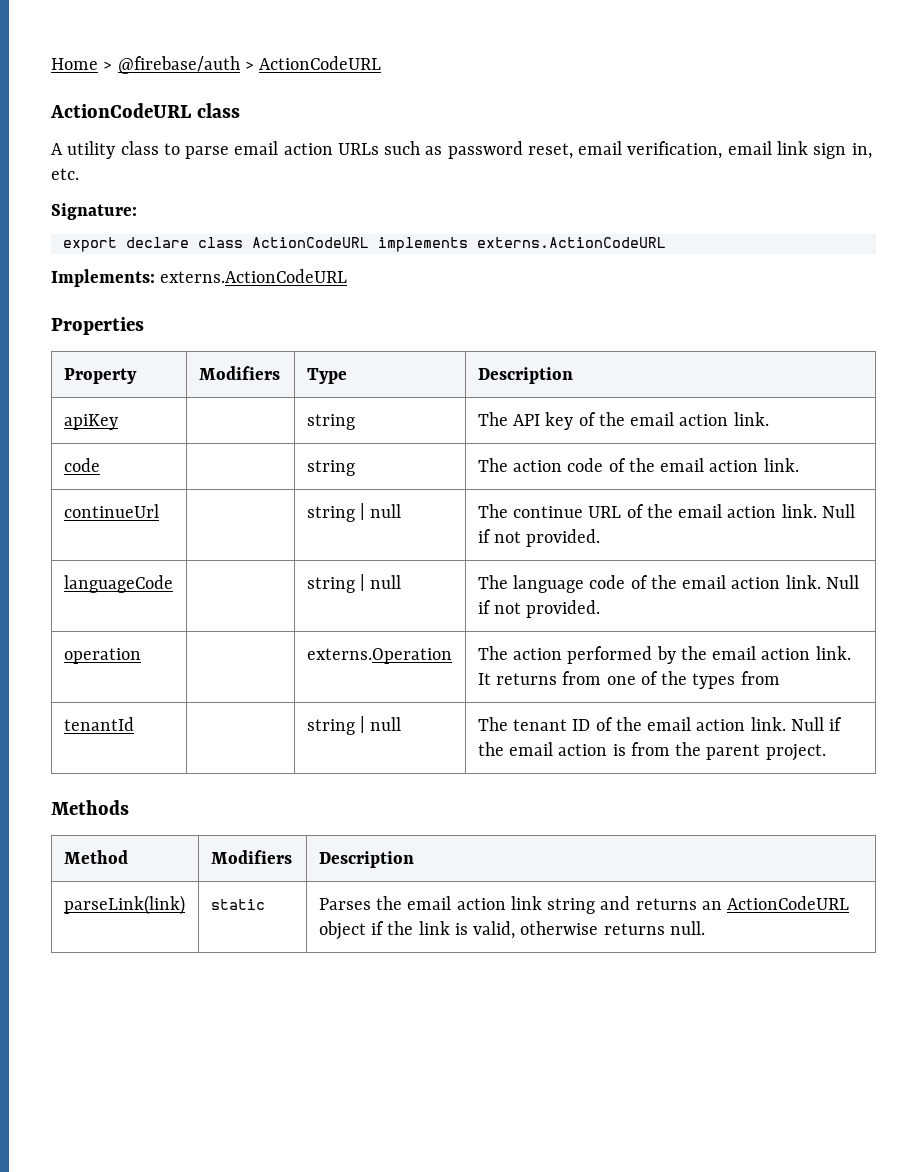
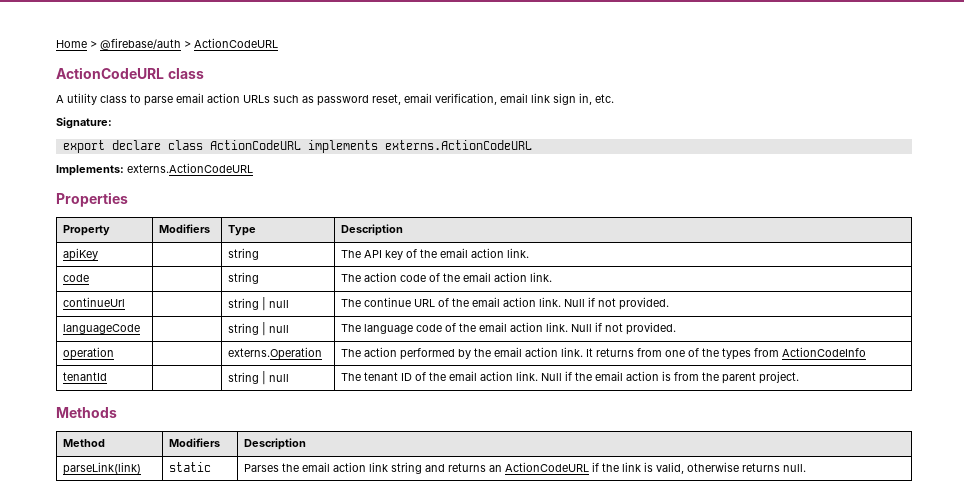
- operation | | externs.Operation | The action performed by the email action link. It returns from one of the types from
+ operation | | externs.Operation | The action performed by the email action link. It returns from one of the types from ActionCodeInfo
- parseLink(link) | static | Parses the email action link string and returns an ActionCodeURL object if the link is valid, otherwise returns null.
+ parseLink(link) | static | Parses the email action link string and returns an ActionCodeURL if the link is valid, otherwise returns null.

